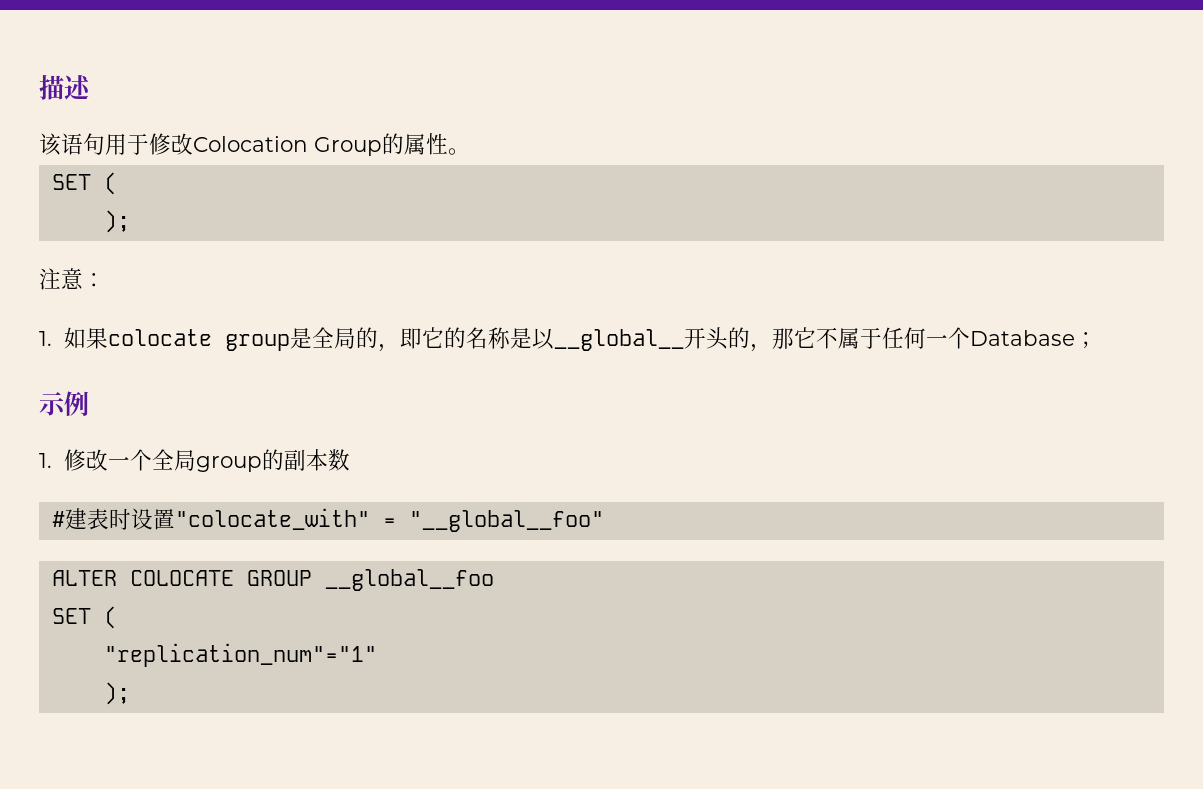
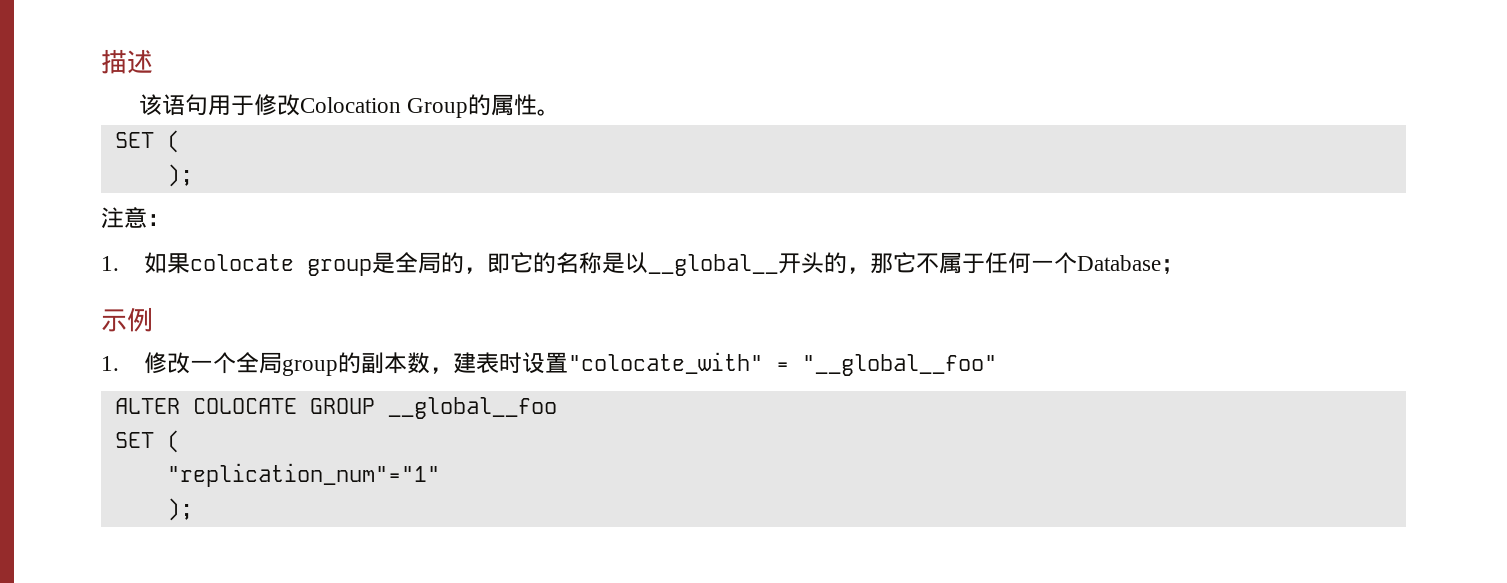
- 1.修改一个全局group的副本数
- #建表时设置"colocate_with" = "__global__foo"
+ 1.修改一个全局group的副本数，建表时设置"colocate_with" = "__global__foo"

